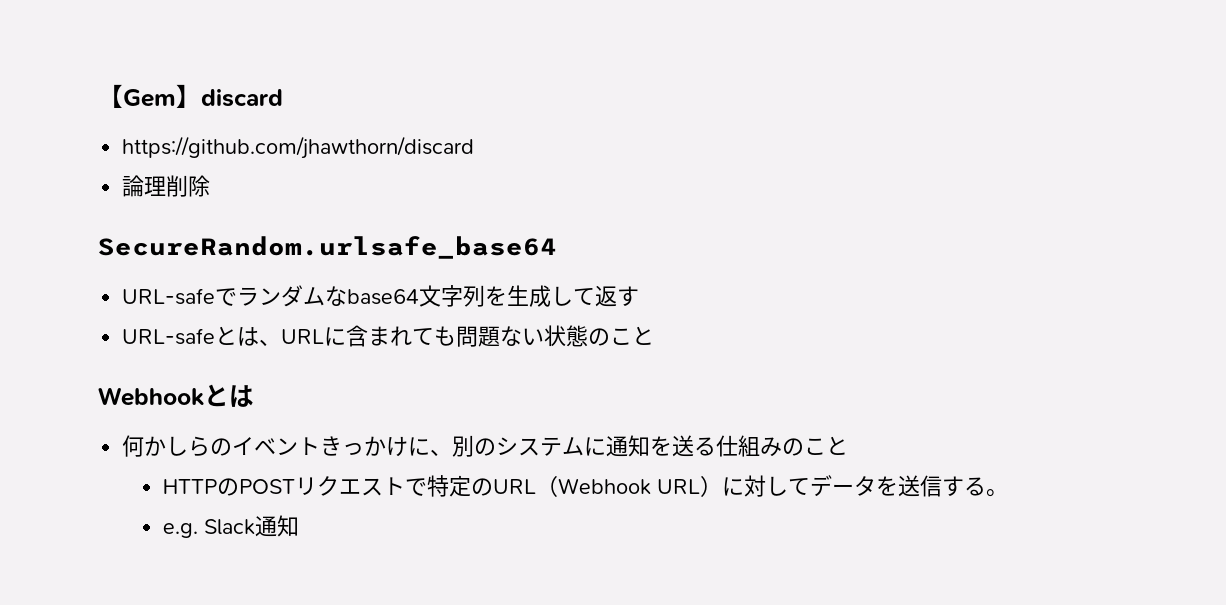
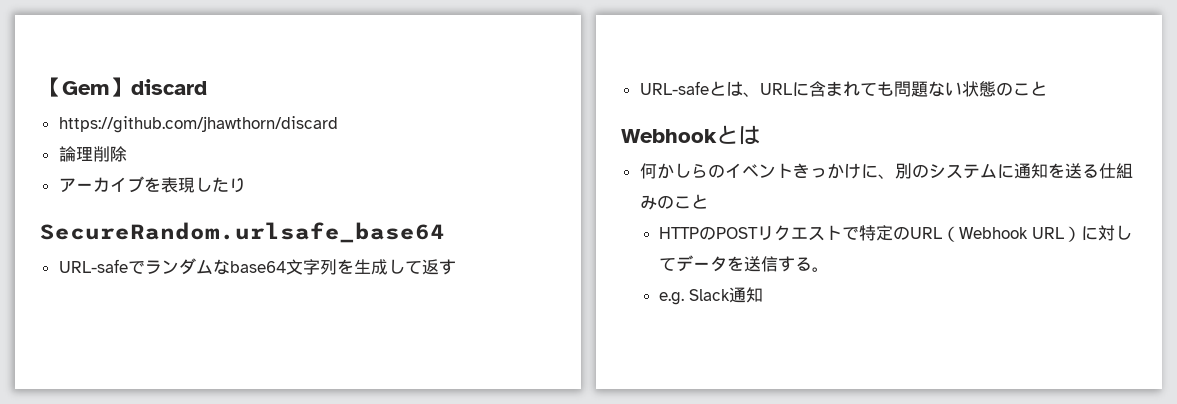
+ アーカイブを表現したり

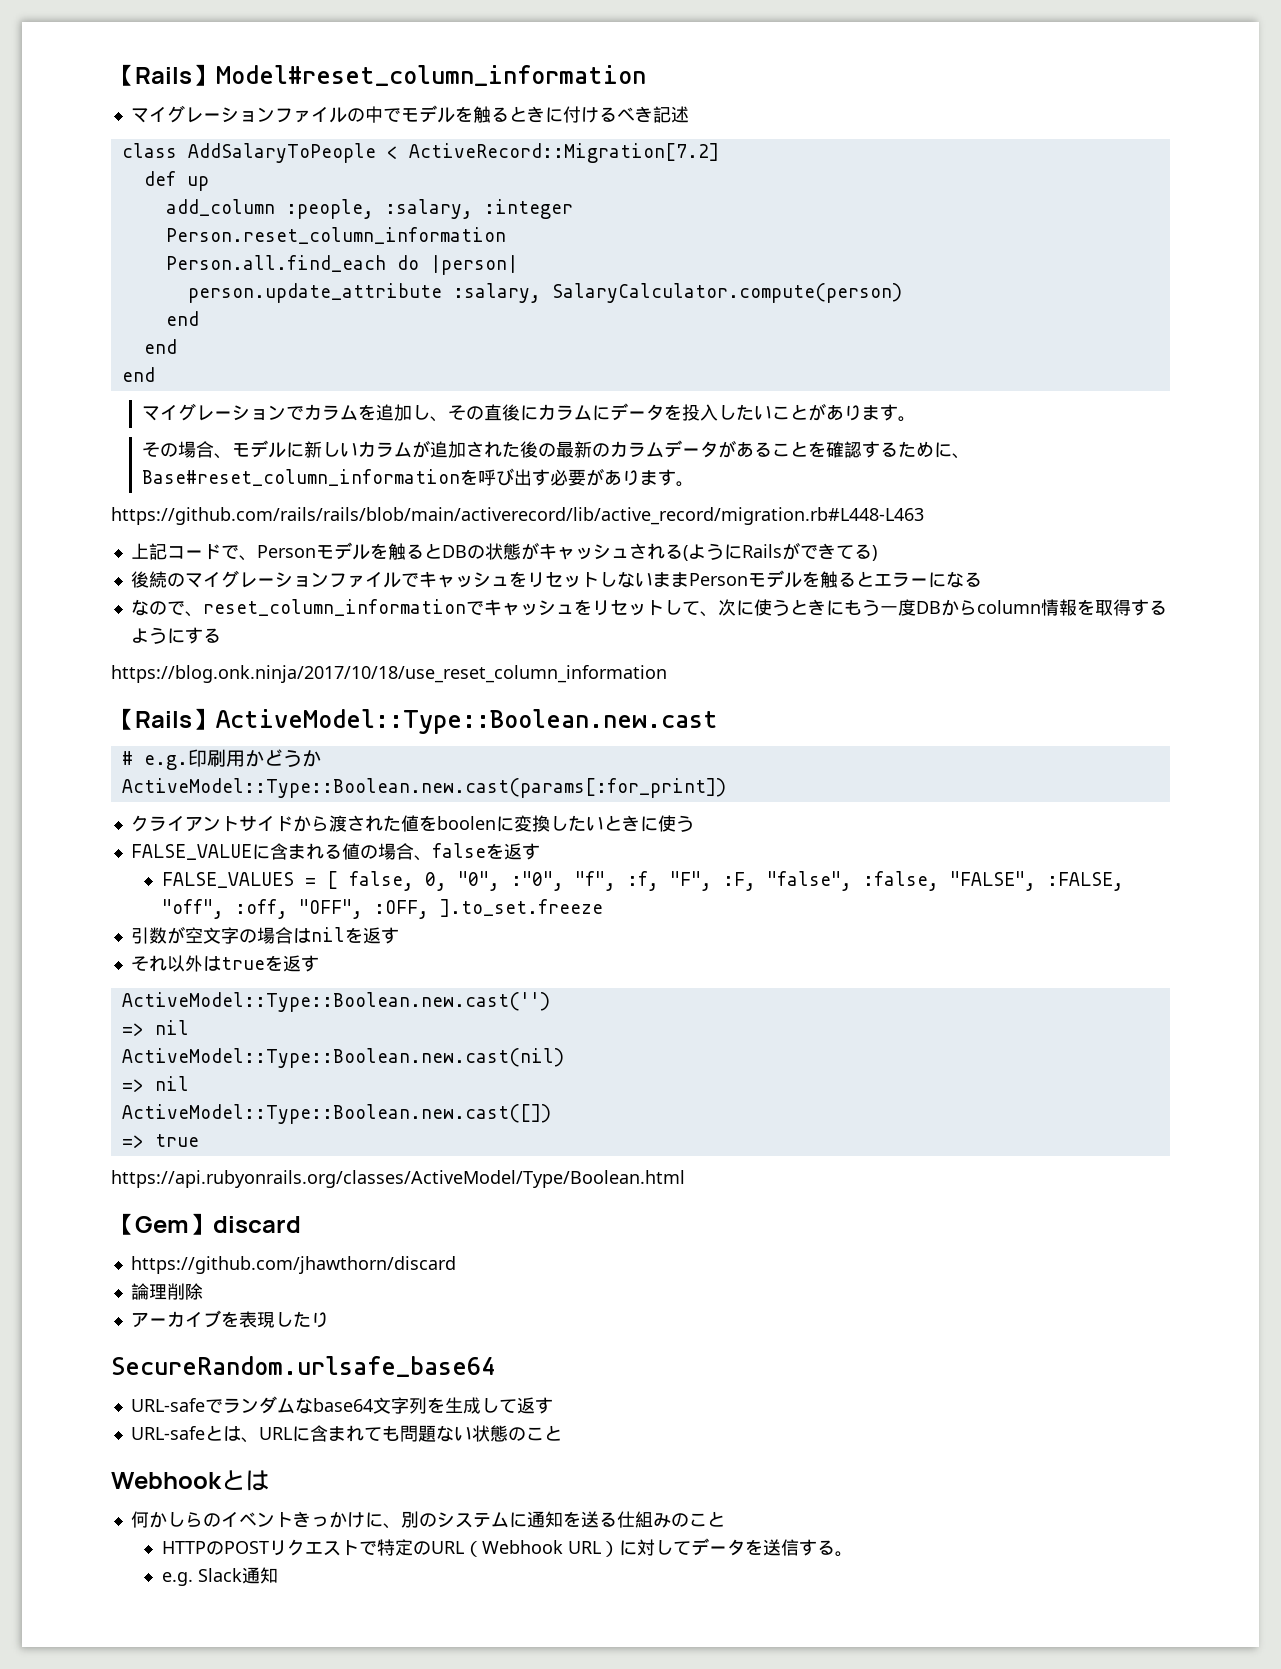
+ 【Rails】Model#reset_column_information
+ マイグレーションファイルの中でモデルを触るときに付けるべき記述
+ class AddSalaryToPeople < ActiveRecord::Migration[7.2]
+ def up
+ add_column :people, :salary, :integer
+ Person.reset_column_information
+ Person.all.find_each do |person|
+ person.update_attribute :salary, SalaryCalculator.compute(person)
+ end
+ end
+ end
+ マイグレーションでカラムを追加し、その直後にカラムにデータを投入したいことがあります。
+ その場合、モデルに新しいカラムが追加された後の最新のカラムデータがあることを確認するために、Base#reset_column_informationを呼び出す必要があります。
+ https://github.com/rails/rails/blob/main/activerecord/lib/active_record/migration.rb#L448-L463
+ 上記コードで、Personモデルを触るとDBの状態がキャッシュされる(ようにRailsができてる)
+ 後続のマイグレーションファイルでキャッシュをリセットしないままPersonモデルを触るとエラーになる
+ なので、reset_column_informationでキャッシュをリセットして、次に使うときにもう一度DBからcolumn情報を取得するようにする
+ https://blog.onk.ninja/2017/10/18/use_reset_column_information
+ 【Rails】ActiveModel::Type::Boolean.new.cast
+ # e.g.印刷用かどうか
+ ActiveModel::Type::Boolean.new.cast(params[:for_print])
+ クライアントサイドから渡された値をboolenに変換したいときに使う
+ FALSE_VALUEに含まれる値の場合、falseを返す
+ FALSE_VALUES = [ false, 0, "0", :"0", "f", :f, "F", :F, "false", :false, "FALSE", :FALSE, "off", :off, "OFF", :OFF, ].to_set.freeze
+ 引数が空文字の場合はnilを返す
+ それ以外はtrueを返す
+ ActiveModel::Type::Boolean.new.cast('')
+ => nil
+ ActiveModel::Type::Boolean.new.cast(nil)
+ => nil
+ ActiveModel::Type::Boolean.new.cast([])
+ => true
+ https://api.rubyonrails.org/classes/ActiveModel/Type/Boolean.html

